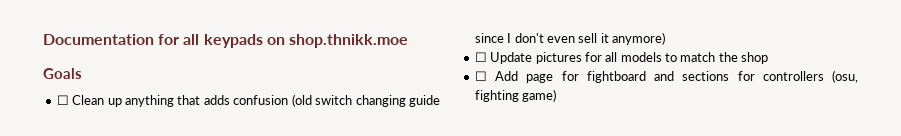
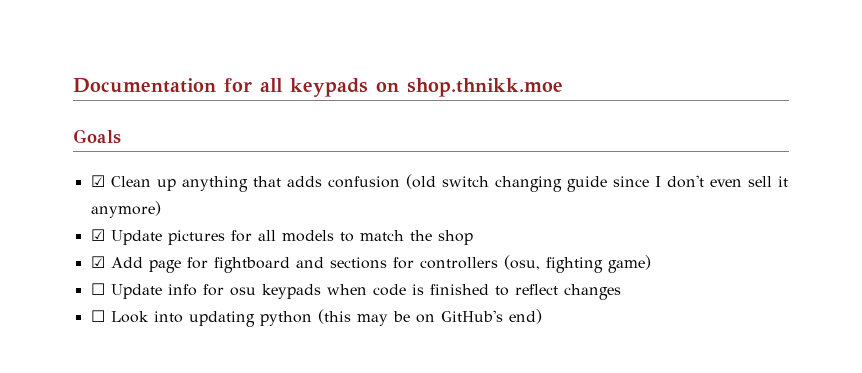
- ☐ Clean up anything that adds confusion (old switch changing guide since I don't even sell it anymore)
+ ☑ Clean up anything that adds confusion (old switch changing guide since I don't even sell it anymore)
- ☐ Update pictures for all models to match the shop
+ ☑ Update pictures for all models to match the shop
- ☐ Add page for fightboard and sections for controllers (osu, fighting game)
+ ☑ Add page for fightboard and sections for controllers (osu, fighting game)
+ ☐ Update info for osu keypads when code is finished to reflect changes
+ ☐ Look into updating python (this may be on GitHub's end)

